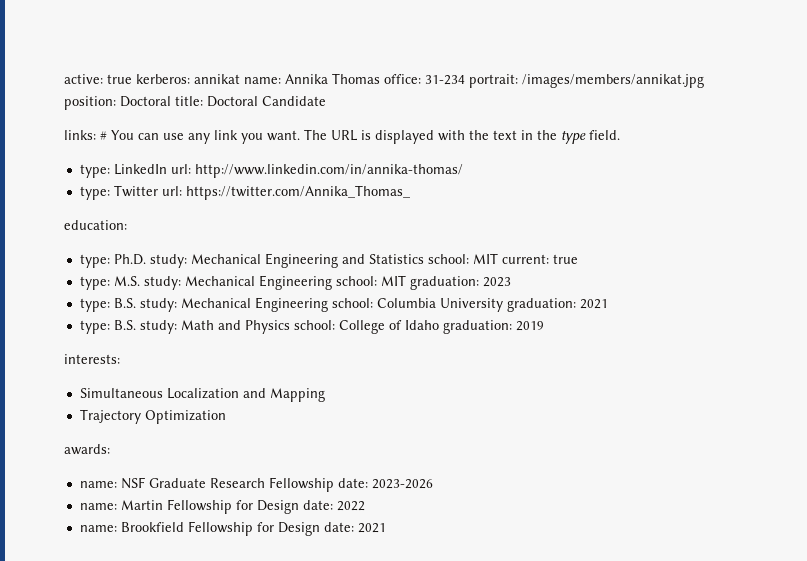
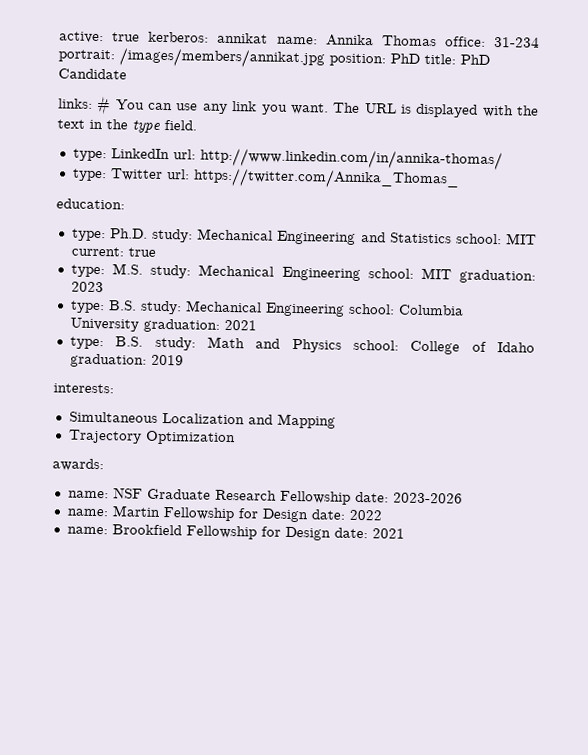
- active: true kerberos: annikat name: Annika Thomas office: 31-234 portrait: /images/members/annikat.jpg position: Doctoral title: Doctoral Candidate
+ active: true kerberos: annikat name: Annika Thomas office: 31-234 portrait: /images/members/annikat.jpg position: PhD title: PhD Candidate

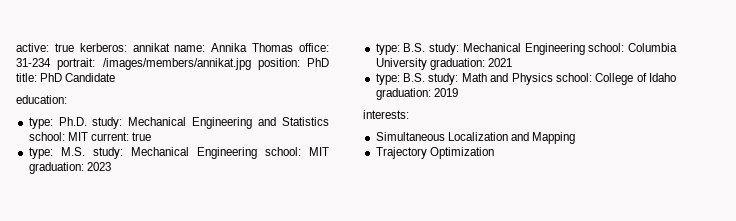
- links: # You can use any link you want. The URL is displayed with the text in the type field.
- type: LinkedIn url: http://www.linkedin.com/in/annika-thomas/
- type: Twitter url: https://twitter.com/Annika_Thomas_
- awards:
- name: NSF Graduate Research Fellowship date: 2023-2026
- name: Martin Fellowship for Design date: 2022
- name: Brookfield Fellowship for Design date: 2021

